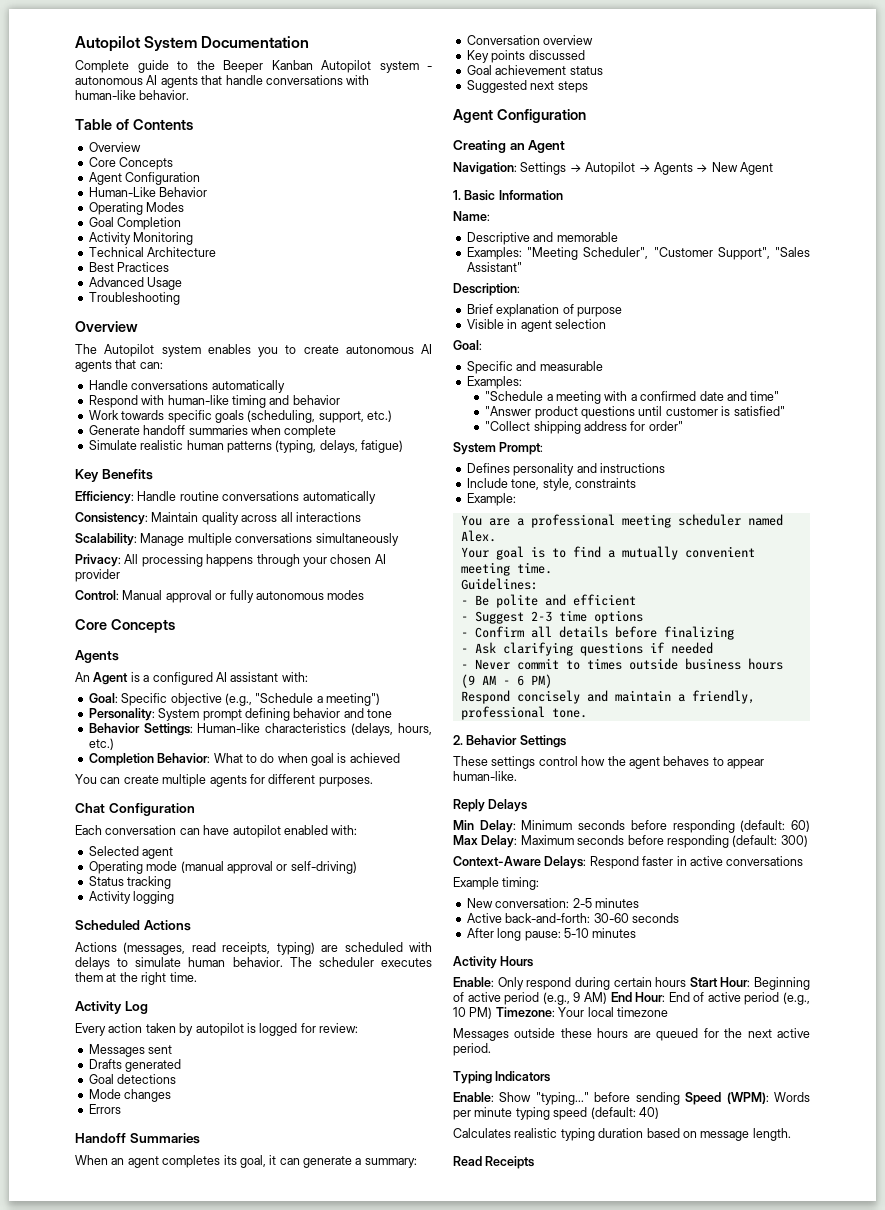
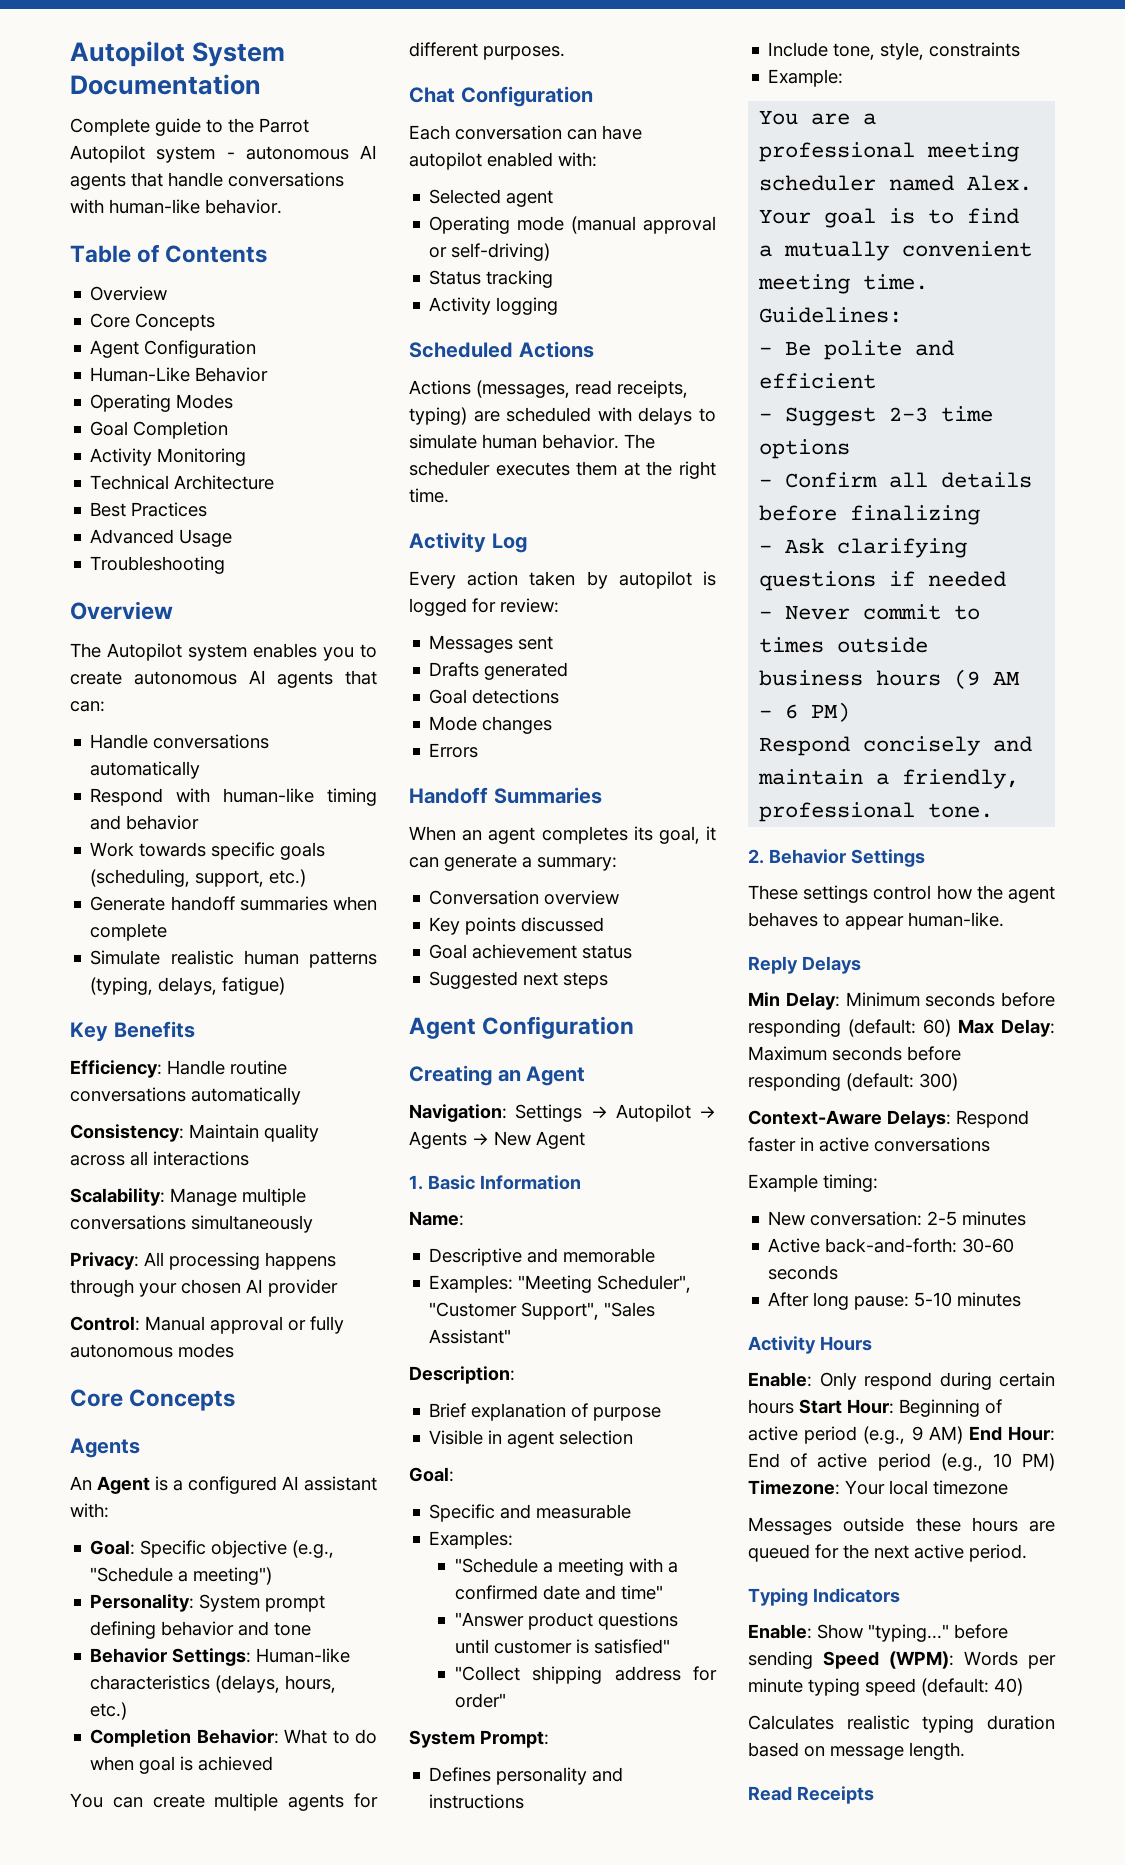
- Complete guide to the Beeper Kanban Autopilot system - autonomous AI agents that handle conversations with human-like behavior.
+ Complete guide to the Parrot Autopilot system - autonomous AI agents that handle conversations with human-like behavior.

